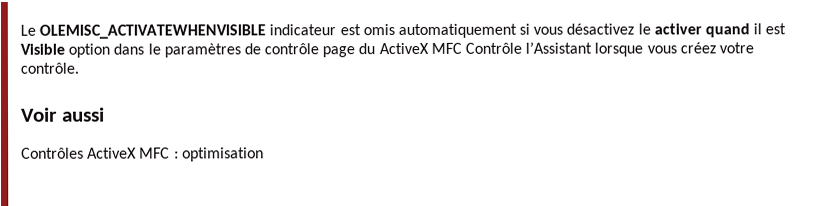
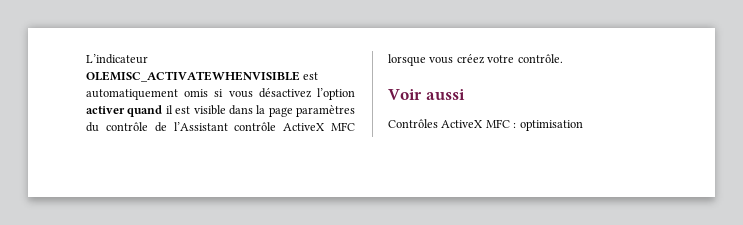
- Le OLEMISC_ACTIVATEWHENVISIBLE indicateur est omis automatiquement si vous désactivez le activer quand il est Visible option dans le paramètres de contrôle page du ActiveX MFC Contrôle l’Assistant lorsque vous créez votre contrôle.
+ L’indicateur OLEMISC_ACTIVATEWHENVISIBLE est automatiquement omis si vous désactivez l’option activer quand il est visible dans la page paramètres du contrôle de l’Assistant contrôle ActiveX MFC lorsque vous créez votre contrôle.

